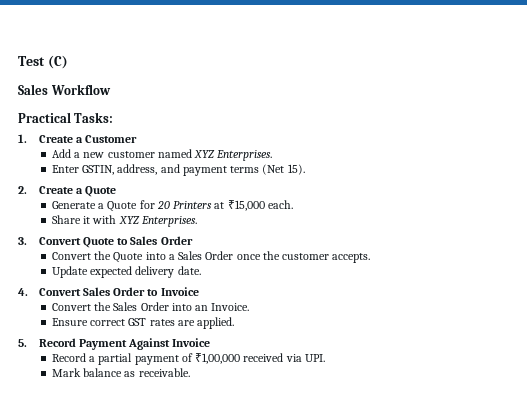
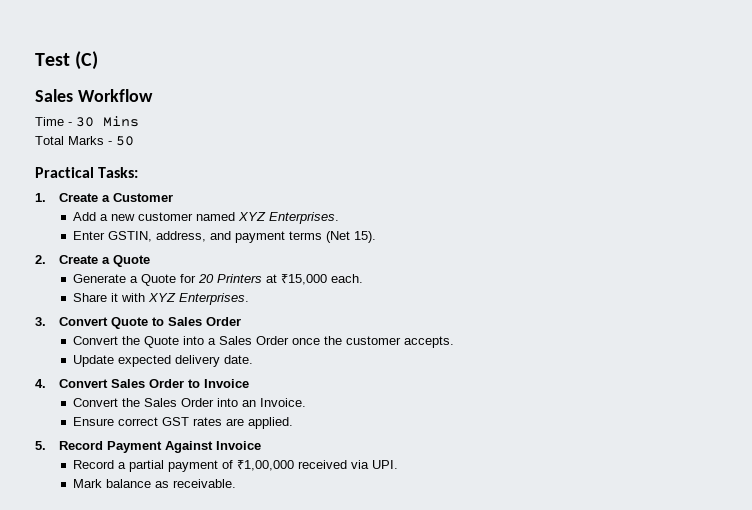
+ Time - 30 Mins
+ Total Marks - 50

